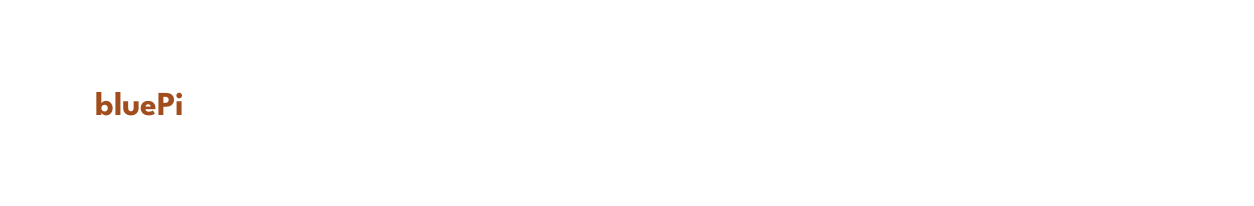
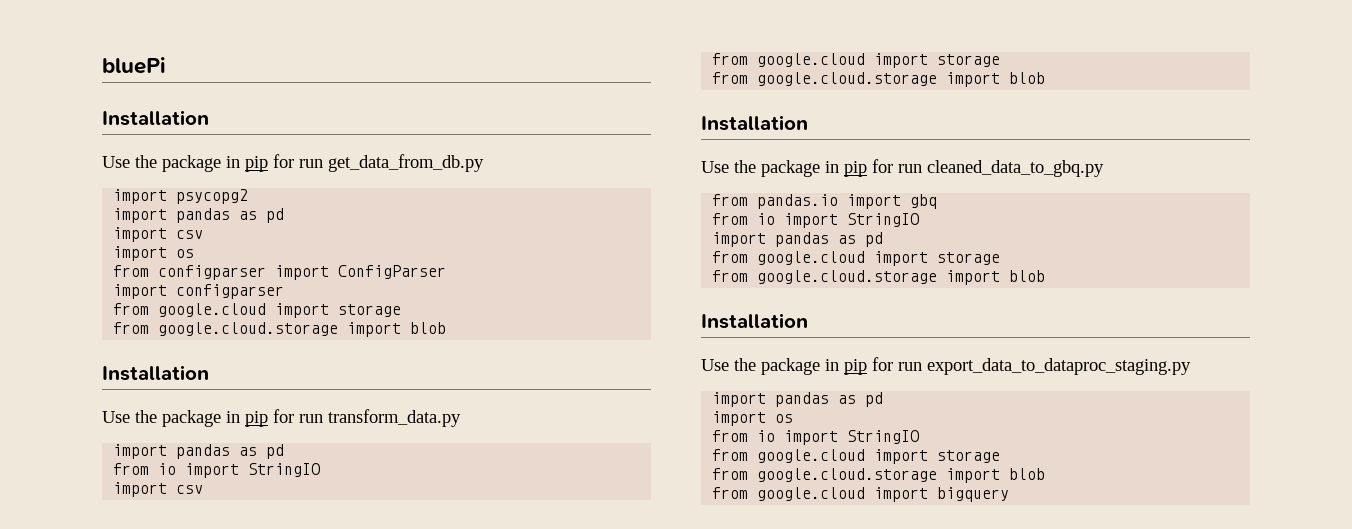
  bluePi
+ Installation
+ Use the package in pip for run get_data_from_db.py
+ import psycopg2
+ import pandas as pd
+ import csv
+ import os
+ from configparser import ConfigParser
+ import configparser
+ from google.cloud import storage
+ from google.cloud.storage import blob
+ Installation
+ Use the package in pip for run transform_data.py
+ import pandas as pd
+ from io import StringIO
+ import csv
+ from google.cloud import storage
+ from google.cloud.storage import blob
+ Installation
+ Use the package in pip for run cleaned_data_to_gbq.py
+ from pandas.io import gbq
+ from io import StringIO
+ import pandas as pd
+ from google.cloud import storage
+ from google.cloud.storage import blob
+ Installation
+ Use the package in pip for run export_data_to_dataproc_staging.py
+ import pandas as pd
+ import os
+ from io import StringIO
+ from google.cloud import storage
+ from google.cloud.storage import blob
+ from google.cloud import bigquery

